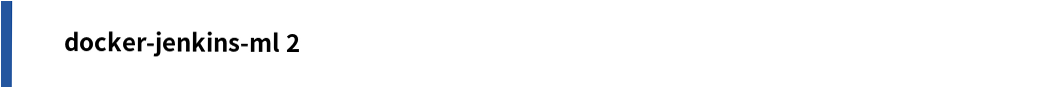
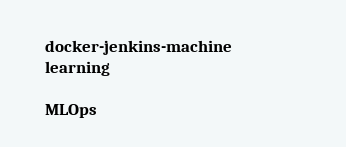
- docker-jenkins-ml 2
+ docker-jenkins-machine learning
+ MLOps

